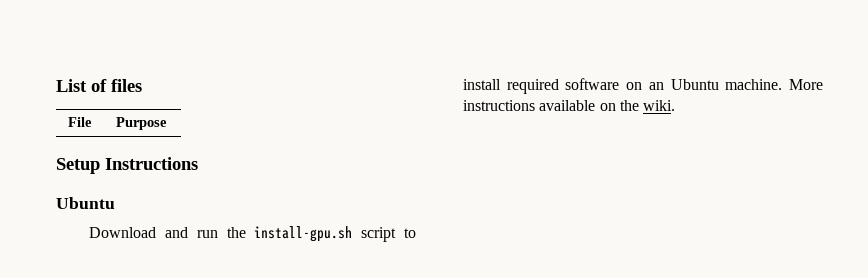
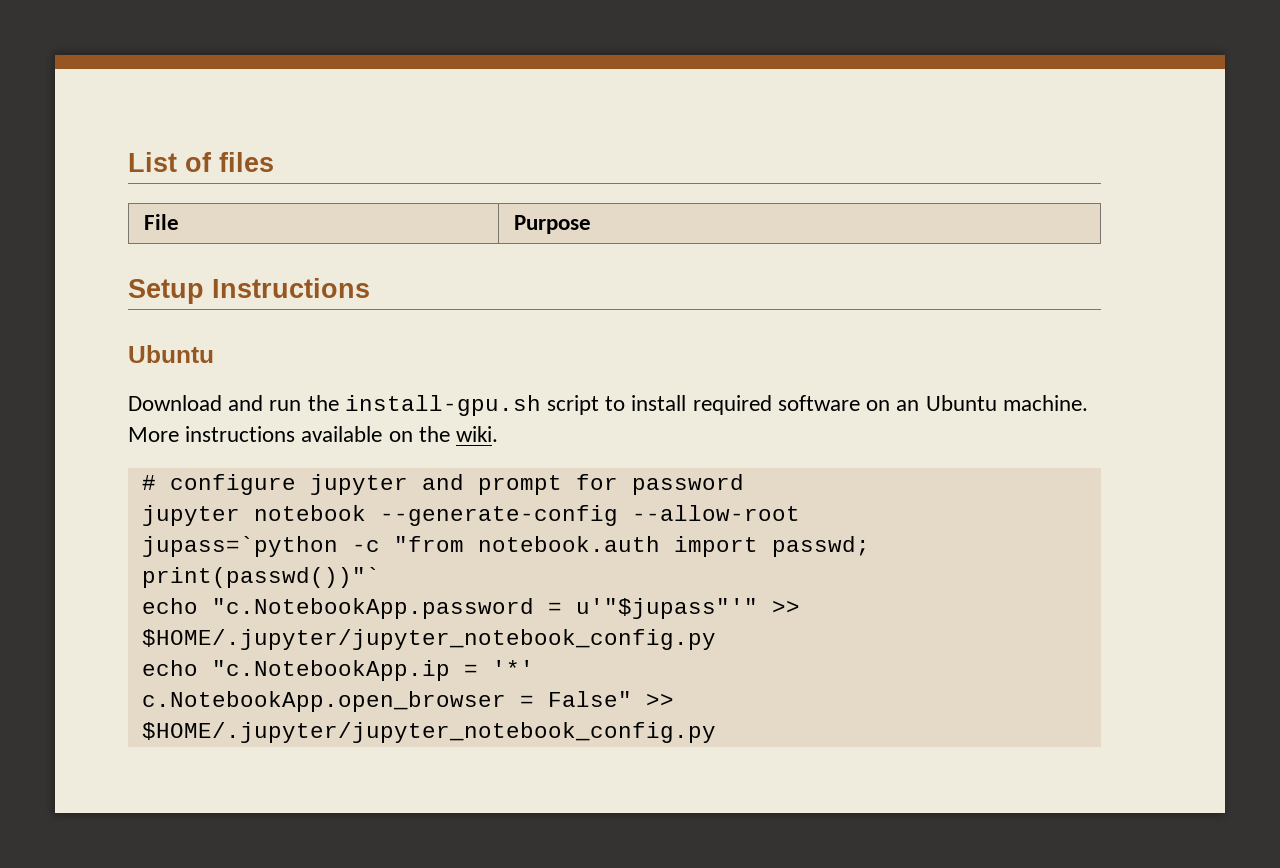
+ # configure jupyter and prompt for password
+ jupyter notebook --generate-config --allow-root
+ jupass=`python -c "from notebook.auth import passwd; print(passwd())"`
+ echo "c.NotebookApp.password = u'"$jupass"'" >> $HOME/.jupyter/jupyter_notebook_config.py
+ echo "c.NotebookApp.ip = '*'
+ c.NotebookApp.open_browser = False" >> $HOME/.jupyter/jupyter_notebook_config.py

